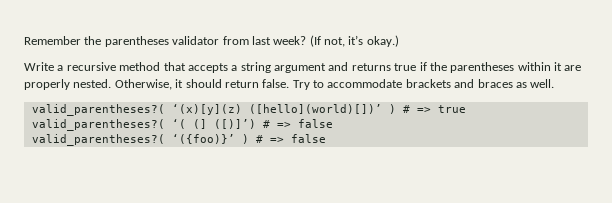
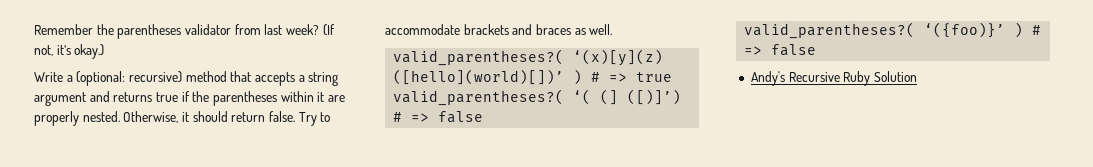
- Write a recursive method that accepts a string argument and returns true if the parentheses within it are properly nested.
+ Write a (optional: recursive) method that accepts a string argument and returns true if the parentheses within it are properly nested.
+ Andy's Recursive Ruby Solution

